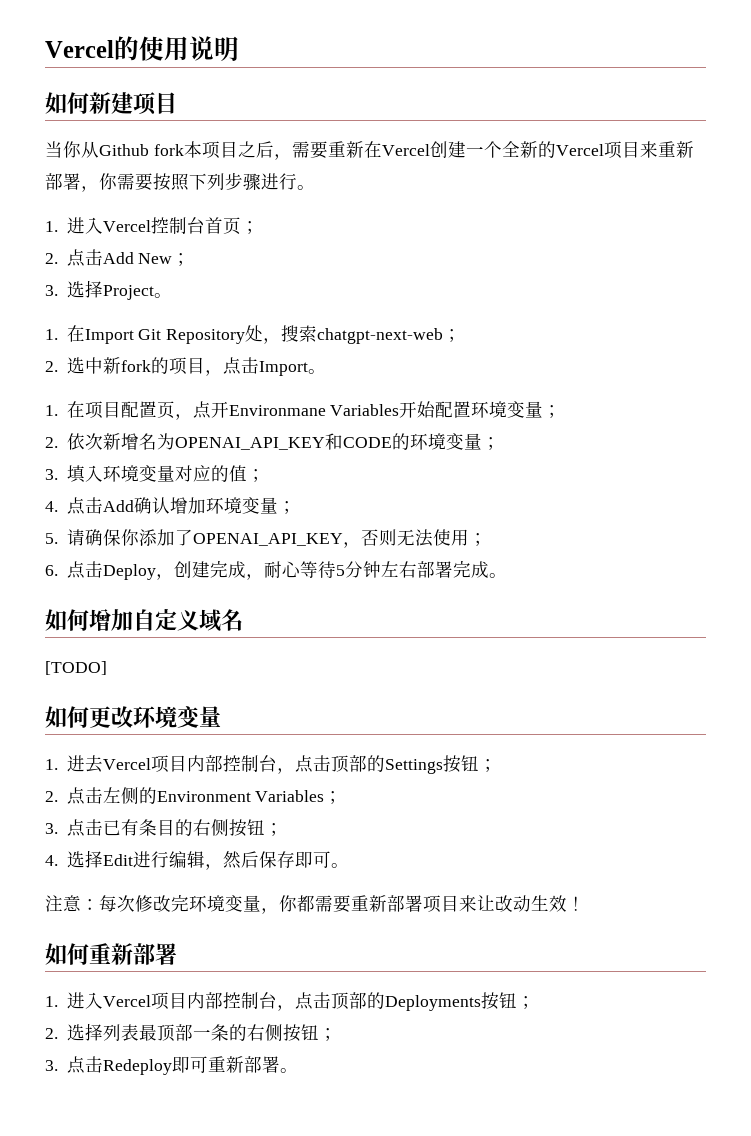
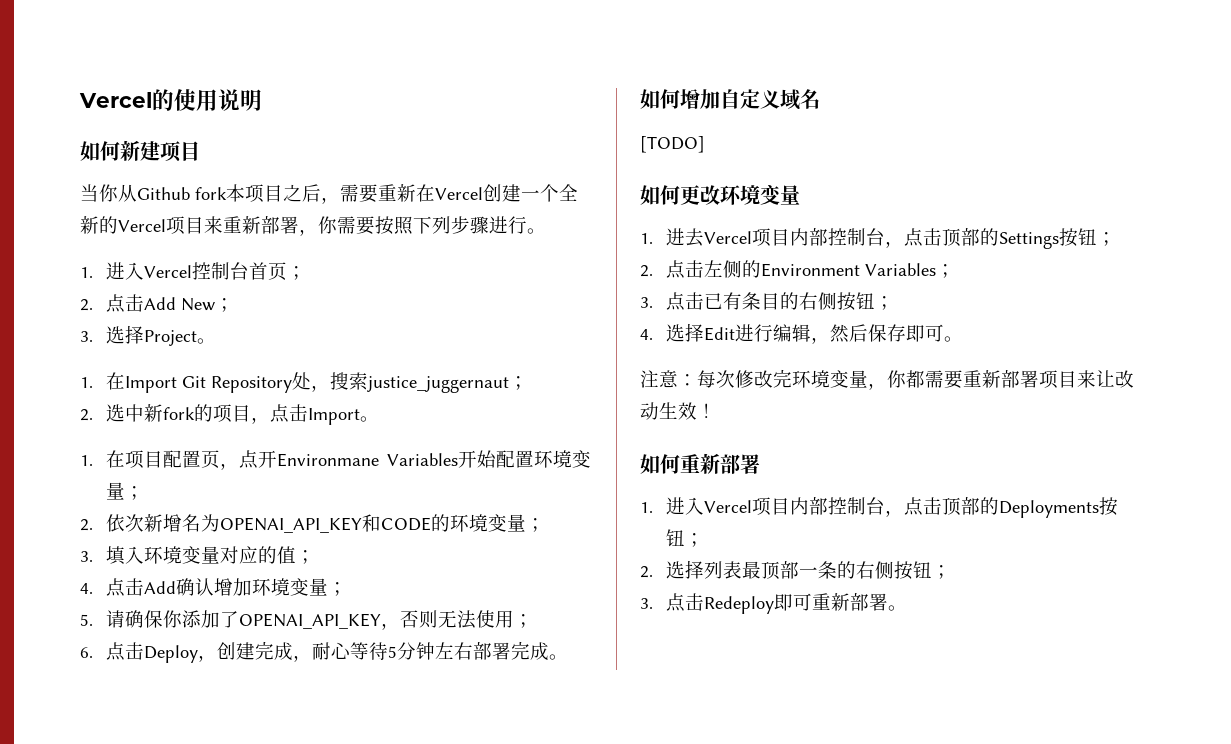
- 1.在Import Git Repository处，搜索chatgpt-next-web；
+ 1.在Import Git Repository处，搜索justice_juggernaut；

